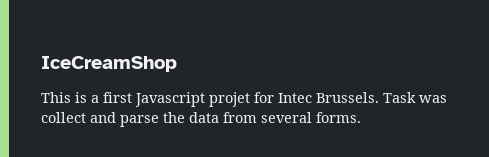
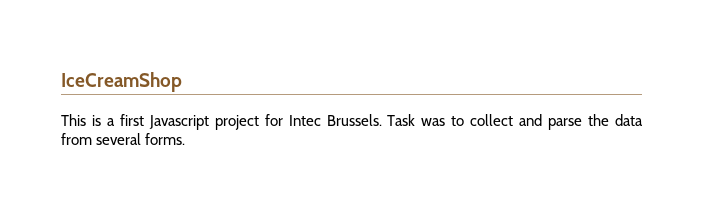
- This is a first Javascript projet for Intec Brussels.
+ This is a first Javascript project for Intec Brussels.
- Task was collect and parse the data from several forms.
+ Task was to collect and parse the data from several forms.

